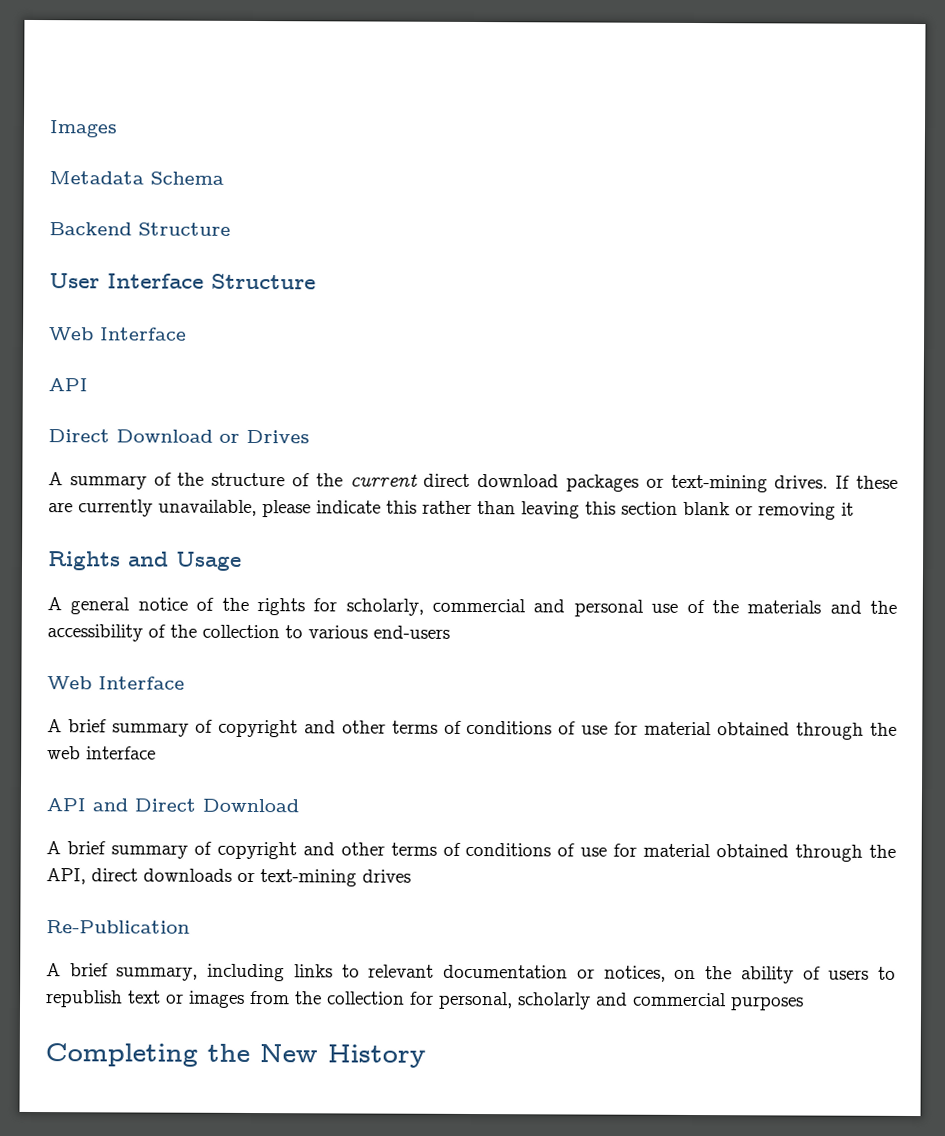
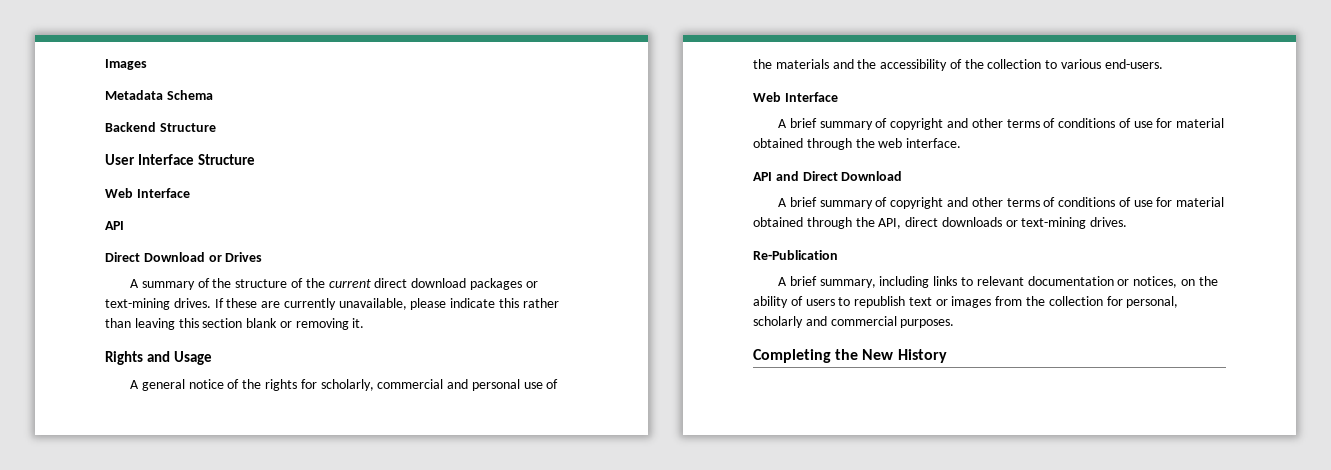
- If these are currently unavailable, please indicate this rather than leaving this section blank or removing it
+ If these are currently unavailable, please indicate this rather than leaving this section blank or removing it.
- A general notice of the rights for scholarly, commercial and personal use of the materials and the accessibility of the collection to various end-users
+ A general notice of the rights for scholarly, commercial and personal use of the materials and the accessibility of the collection to various end-users.
- A brief summary of copyright and other terms of conditions of use for material obtained through the web interface
+ A brief summary of copyright and other terms of conditions of use for material obtained through the web interface.
- A brief summary of copyright and other terms of conditions of use for material obtained through the API, direct downloads or text-mining drives
+ A brief summary of copyright and other terms of conditions of use for material obtained through the API, direct downloads or text-mining drives.
- A brief summary, including links to relevant documentation or notices, on the ability of users to republish text or images from the collection for personal, scholarly and commercial purposes
+ A brief summary, including links to relevant documentation or notices, on the ability of users to republish text or images from the collection for personal, scholarly and commercial purposes.

